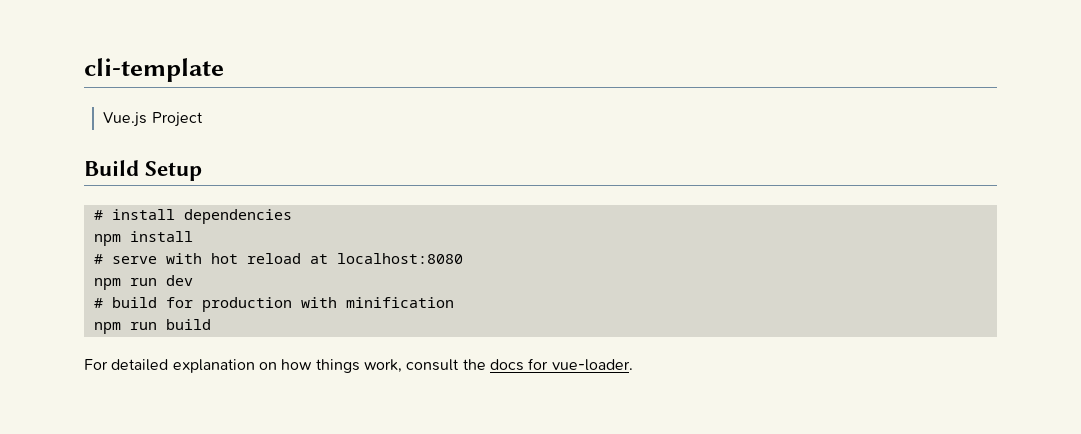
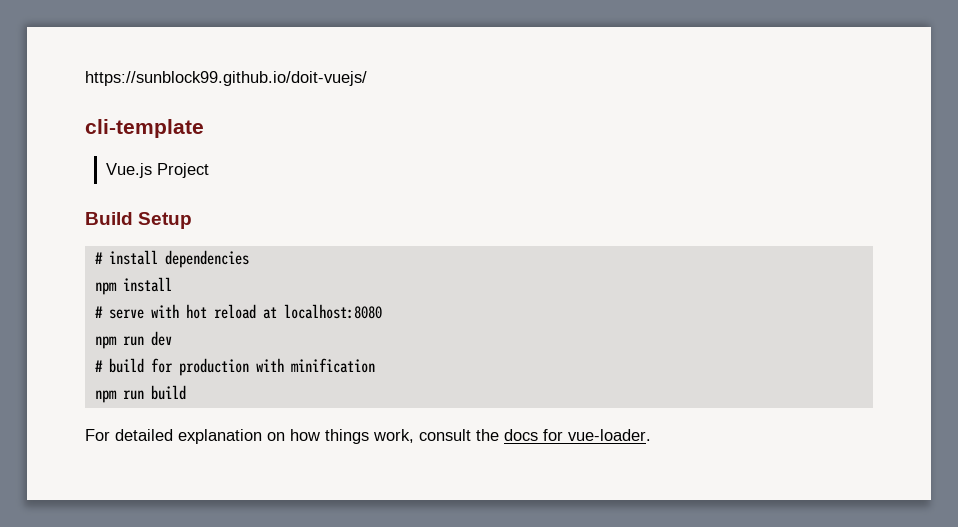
+ https://sunblock99.github.io/doit-vuejs/

